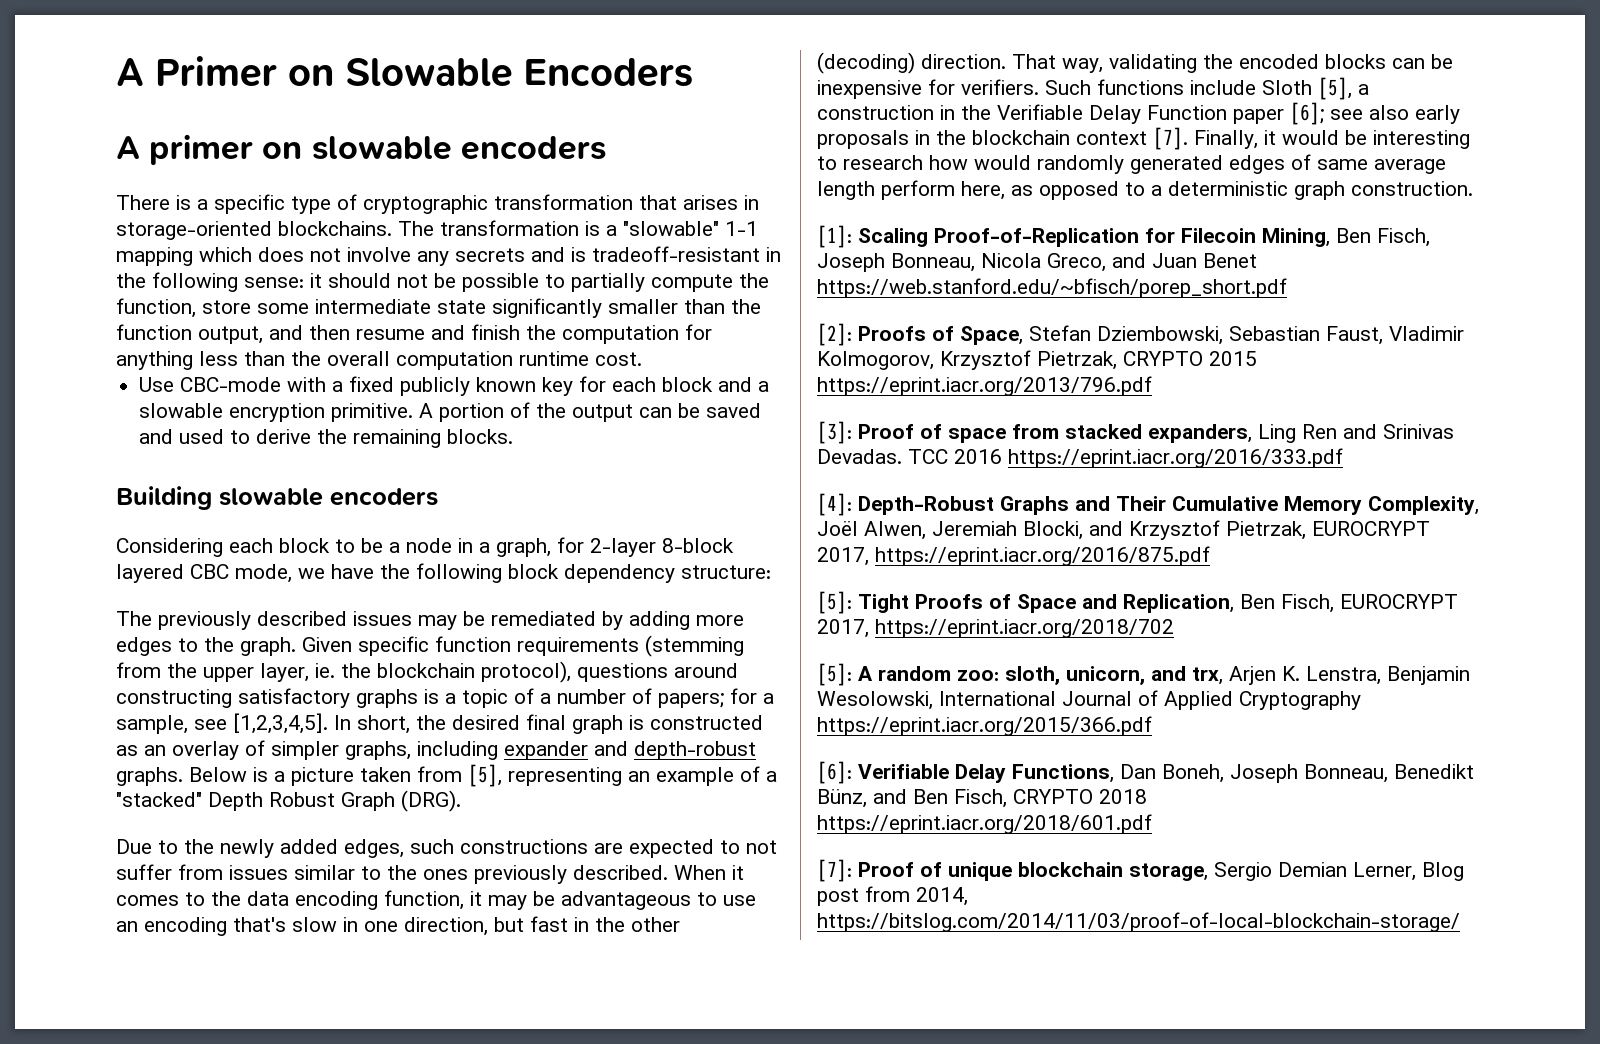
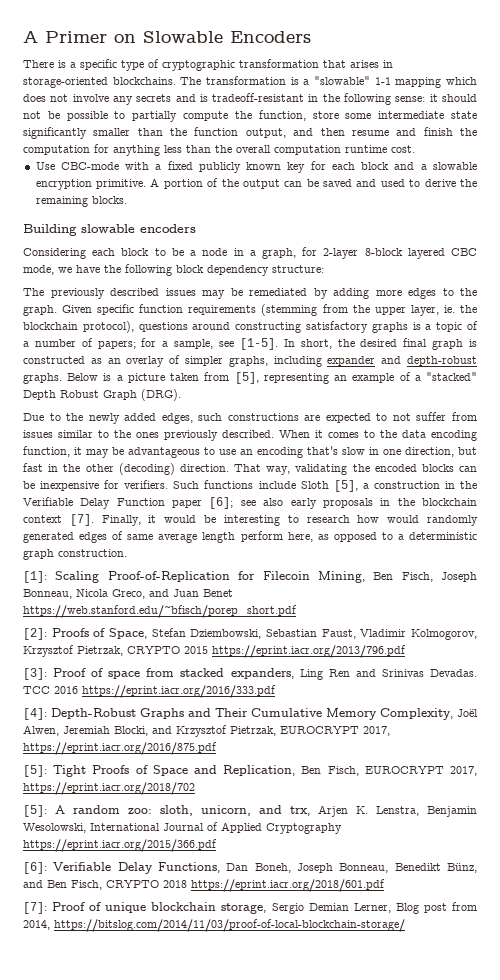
- A primer on slowable encoders
- Given specific function requirements (stemming from the upper layer, ie. the blockchain protocol), questions around constructing satisfactory graphs is a topic of a number of papers; for a sample, see [1,2,3,4,5].
+ Given specific function requirements (stemming from the upper layer, ie. the blockchain protocol), questions around constructing satisfactory graphs is a topic of a number of papers; for a sample, see [1-5].

